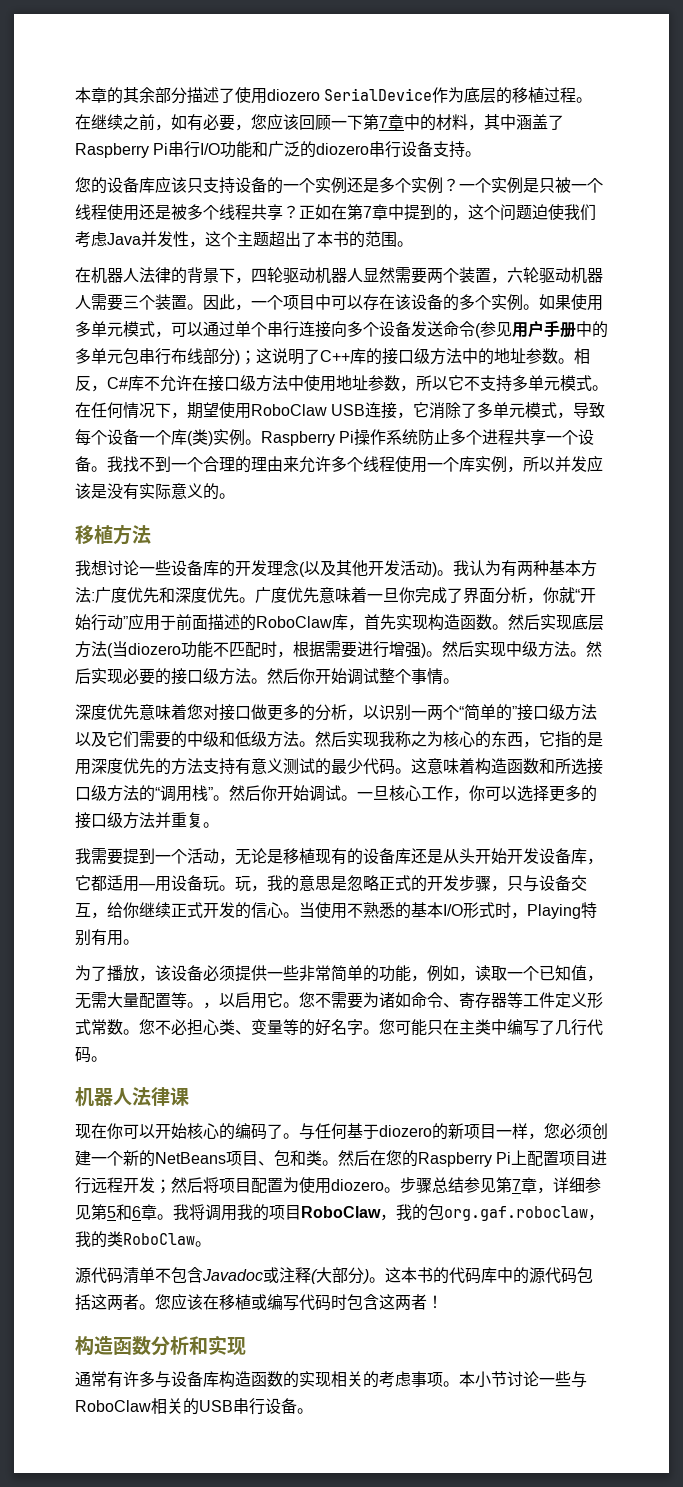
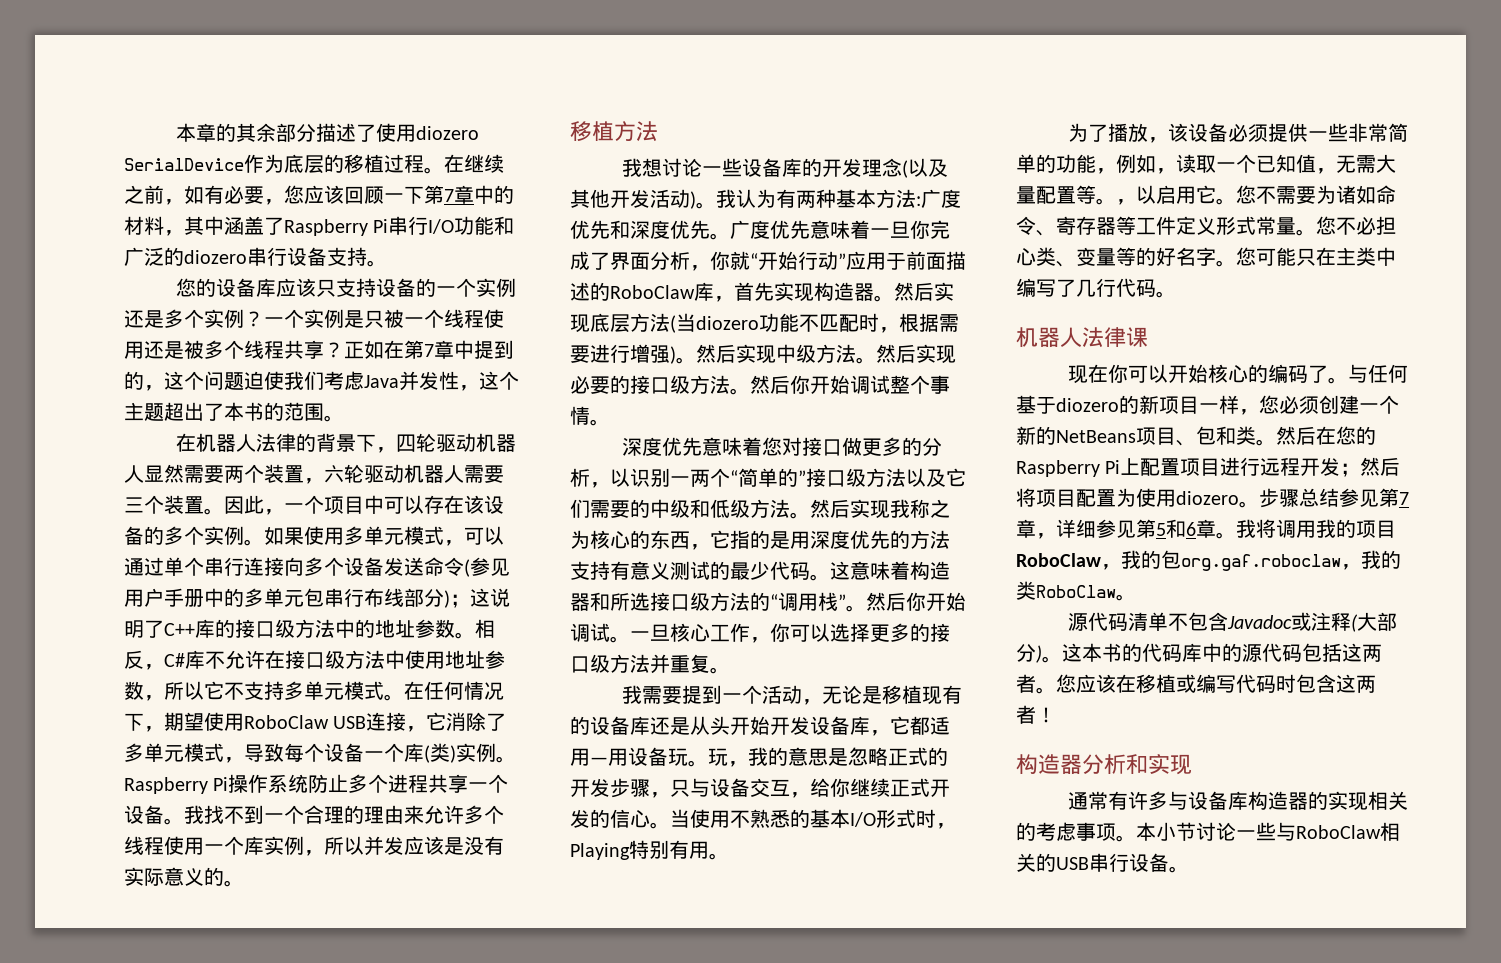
- 广度优先意味着一旦你完成了界面分析，你就“开始行动”应用于前面描述的RoboClaw库，首先实现构造函数。
+ 广度优先意味着一旦你完成了界面分析，你就“开始行动”应用于前面描述的RoboClaw库，首先实现构造器。
- 这意味着构造函数和所选接口级方法的“调用栈”。
+ 这意味着构造器和所选接口级方法的“调用栈”。
- 您不需要为诸如命令、寄存器等工件定义形式常数。
+ 您不需要为诸如命令、寄存器等工件定义形式常量。
- 构造函数分析和实现
+ 构造器分析和实现
- 通常有许多与设备库构造函数的实现相关的考虑事项。
+ 通常有许多与设备库构造器的实现相关的考虑事项。

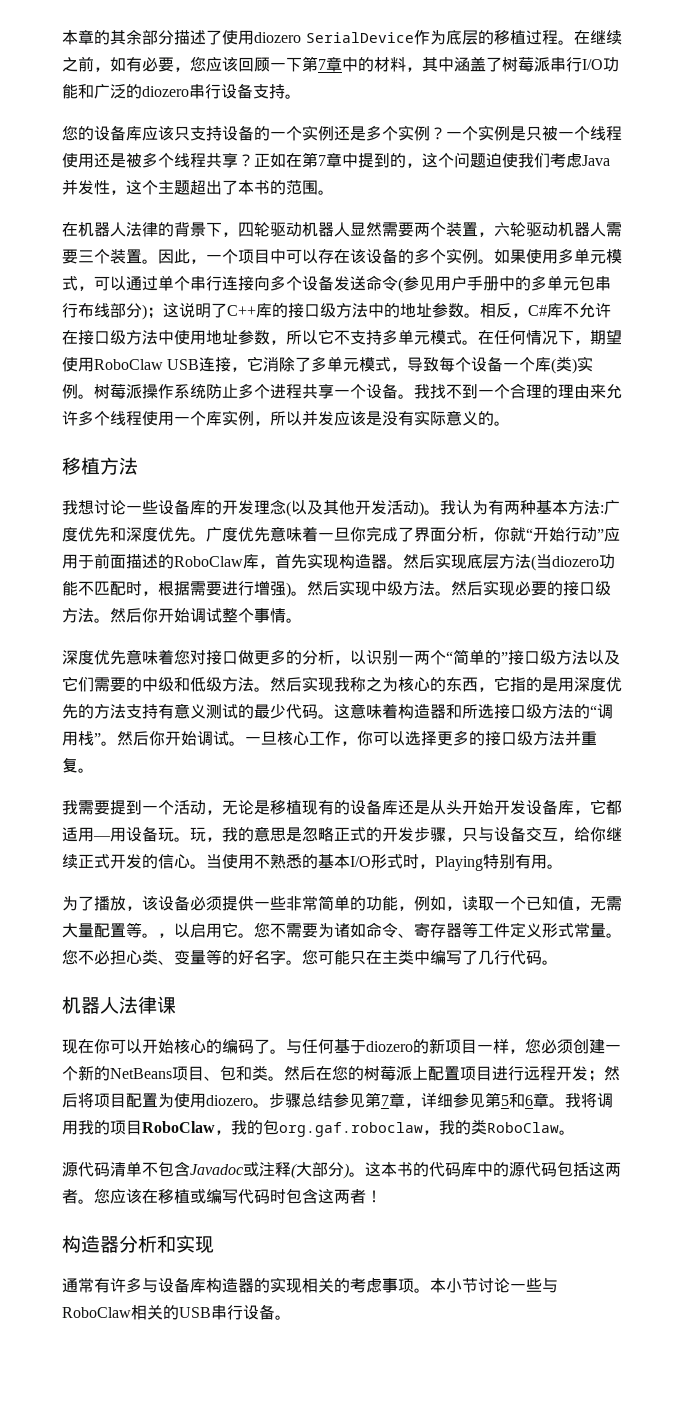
- 在继续之前，如有必要，您应该回顾一下第7章中的材料，其中涵盖了Raspberry Pi串行I/O功能和广泛的diozero串行设备支持。
+ 在继续之前，如有必要，您应该回顾一下第7章中的材料，其中涵盖了树莓派串行I/O功能和广泛的diozero串行设备支持。
- Raspberry Pi操作系统防止多个进程共享一个设备。
+ 树莓派操作系统防止多个进程共享一个设备。
- 然后在您的Raspberry Pi上配置项目进行远程开发；然后将项目配置为使用diozero。
+ 然后在您的树莓派上配置项目进行远程开发；然后将项目配置为使用diozero。

